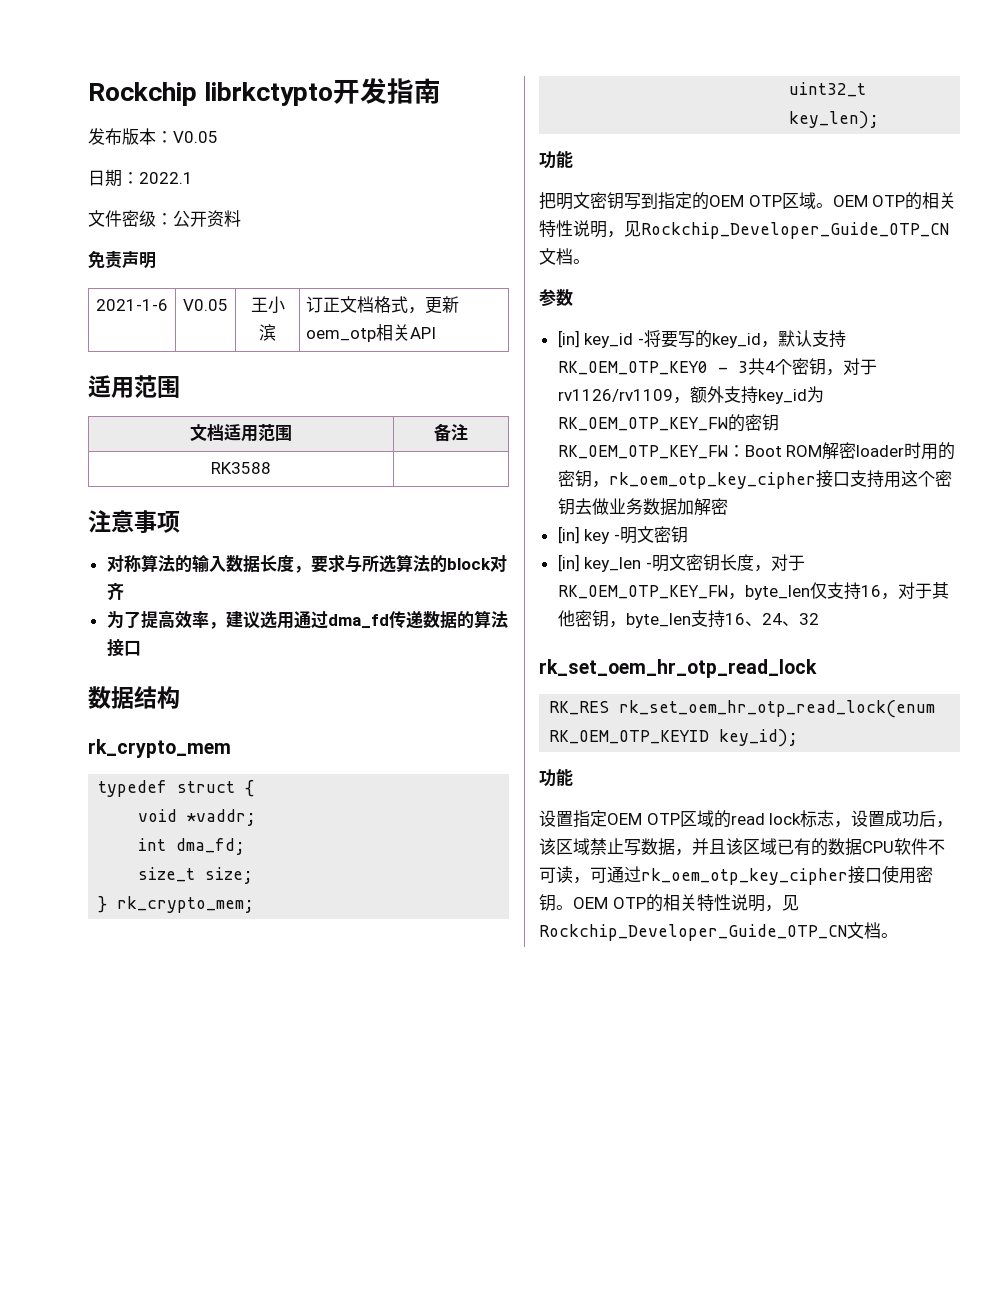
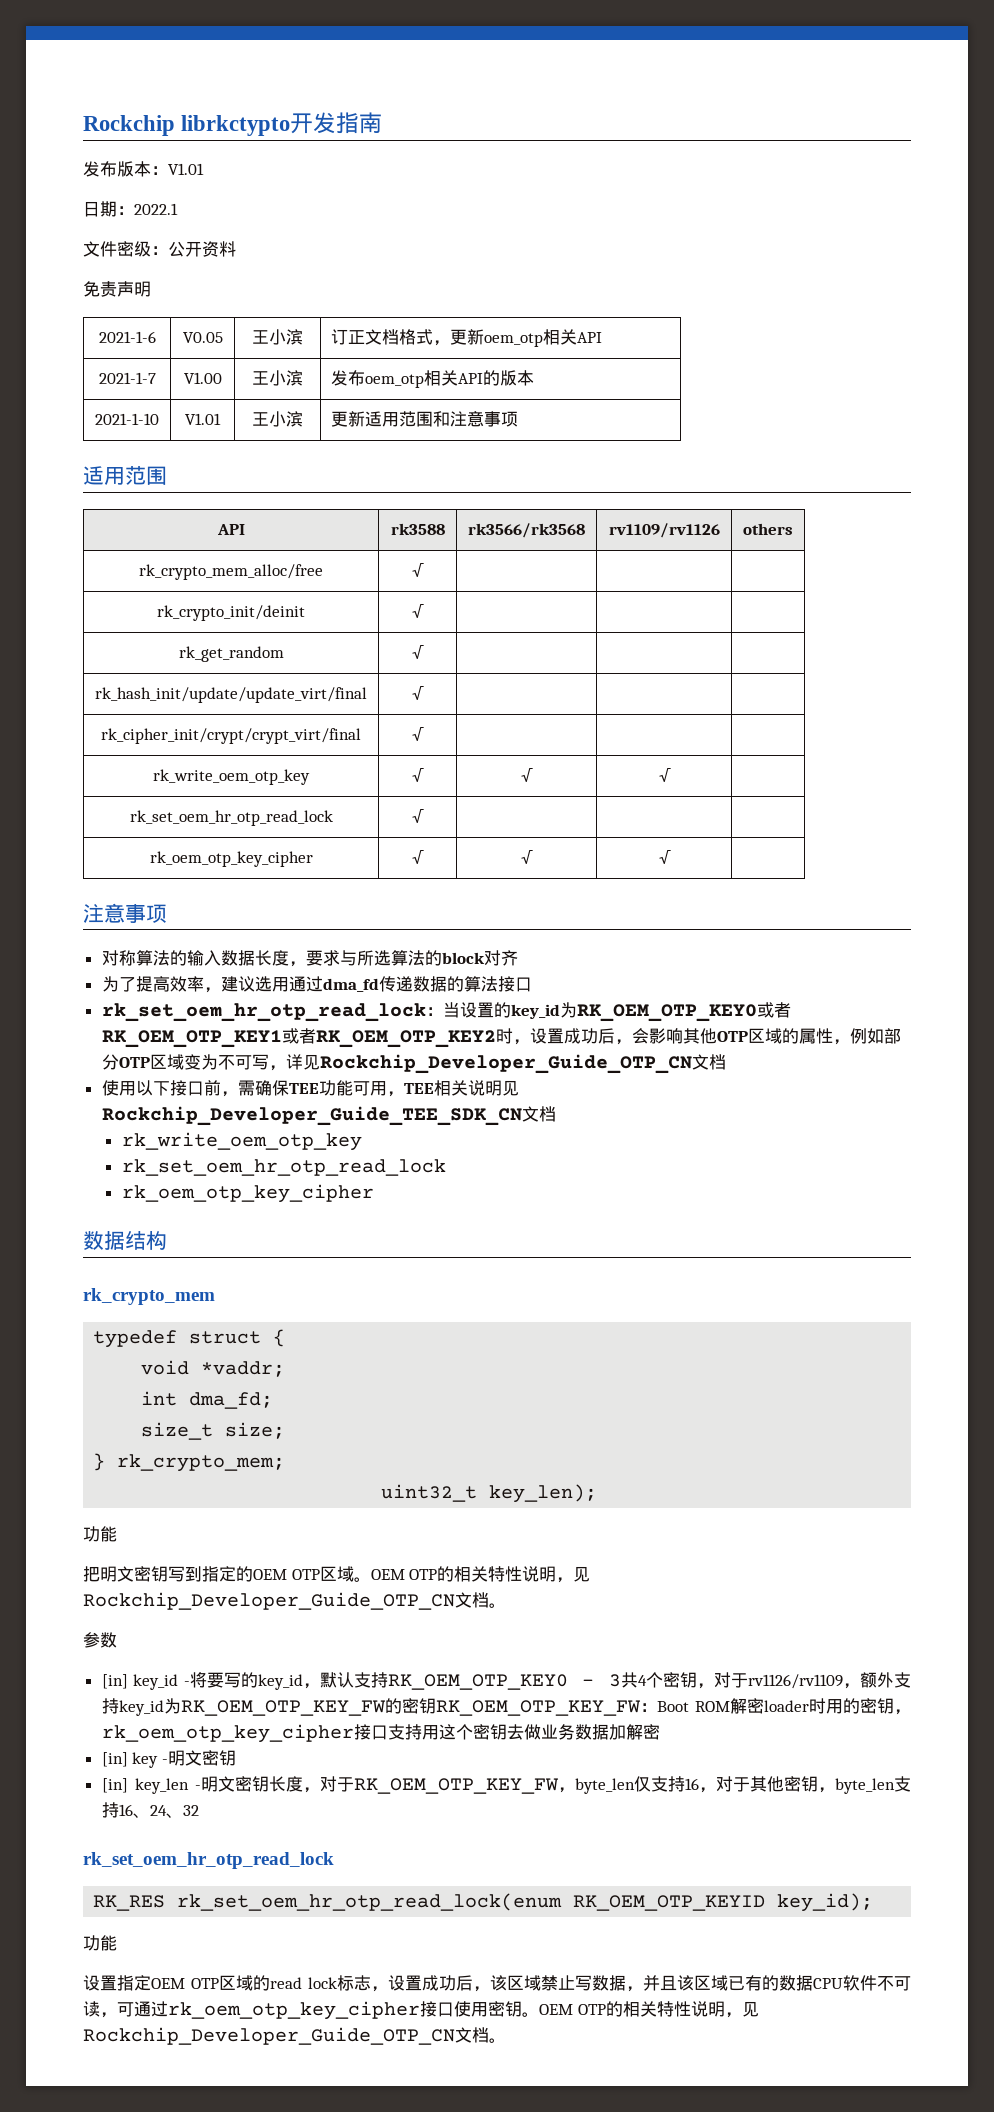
- 发布版本：V0.05
+ 发布版本：V1.01
  2021-1-6 | V0.05 | 王小滨 | 订正文档格式，更新oem_otp相关API
+ 2021-1-7 | V1.00 | 王小滨 | 发布oem_otp相关API的版本
+ 2021-1-10 | V1.01 | 王小滨 | 更新适用范围和注意事项
  适用范围
- 文档适用范围 | 备注
- RK3588 |
+ API | rk3588 | rk3566/rk3568 | rv1109/rv1126 | others
+ rk_crypto_mem_alloc/free | √ | | |
+ rk_crypto_init/deinit | √ | | |
+ rk_get_random | √ | | |
+ rk_hash_init/update/update_virt/final | √ | | |
+ rk_cipher_init/crypt/crypt_virt/final | √ | | |
+ rk_write_oem_otp_key | √ | √ | √ |
+ rk_set_oem_hr_otp_read_lock | √ | | |
+ rk_oem_otp_key_cipher | √ | √ | √ |
+ rk_set_oem_hr_otp_read_lock：当设置的key_id为RK_OEM_OTP_KEY0或者RK_OEM_OTP_KEY1或者RK_OEM_OTP_KEY2时，设置成功后，会影响其他OTP区域的属性，例如部分OTP区域变为不可写，详见Rockchip_Developer_Guide_OTP_CN文档
+ 使用以下接口前，需确保TEE功能可用，TEE相关说明见Rockchip_Developer_Guide_TEE_SDK_CN文档
+ rk_write_oem_otp_key
+ rk_set_oem_hr_otp_read_lock
+ rk_oem_otp_key_cipher

